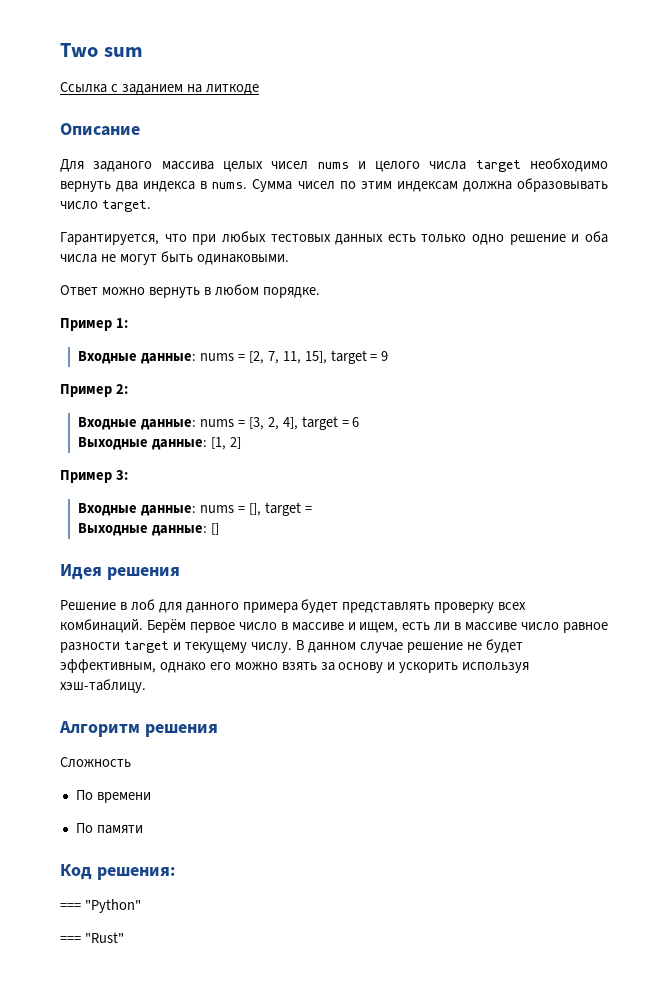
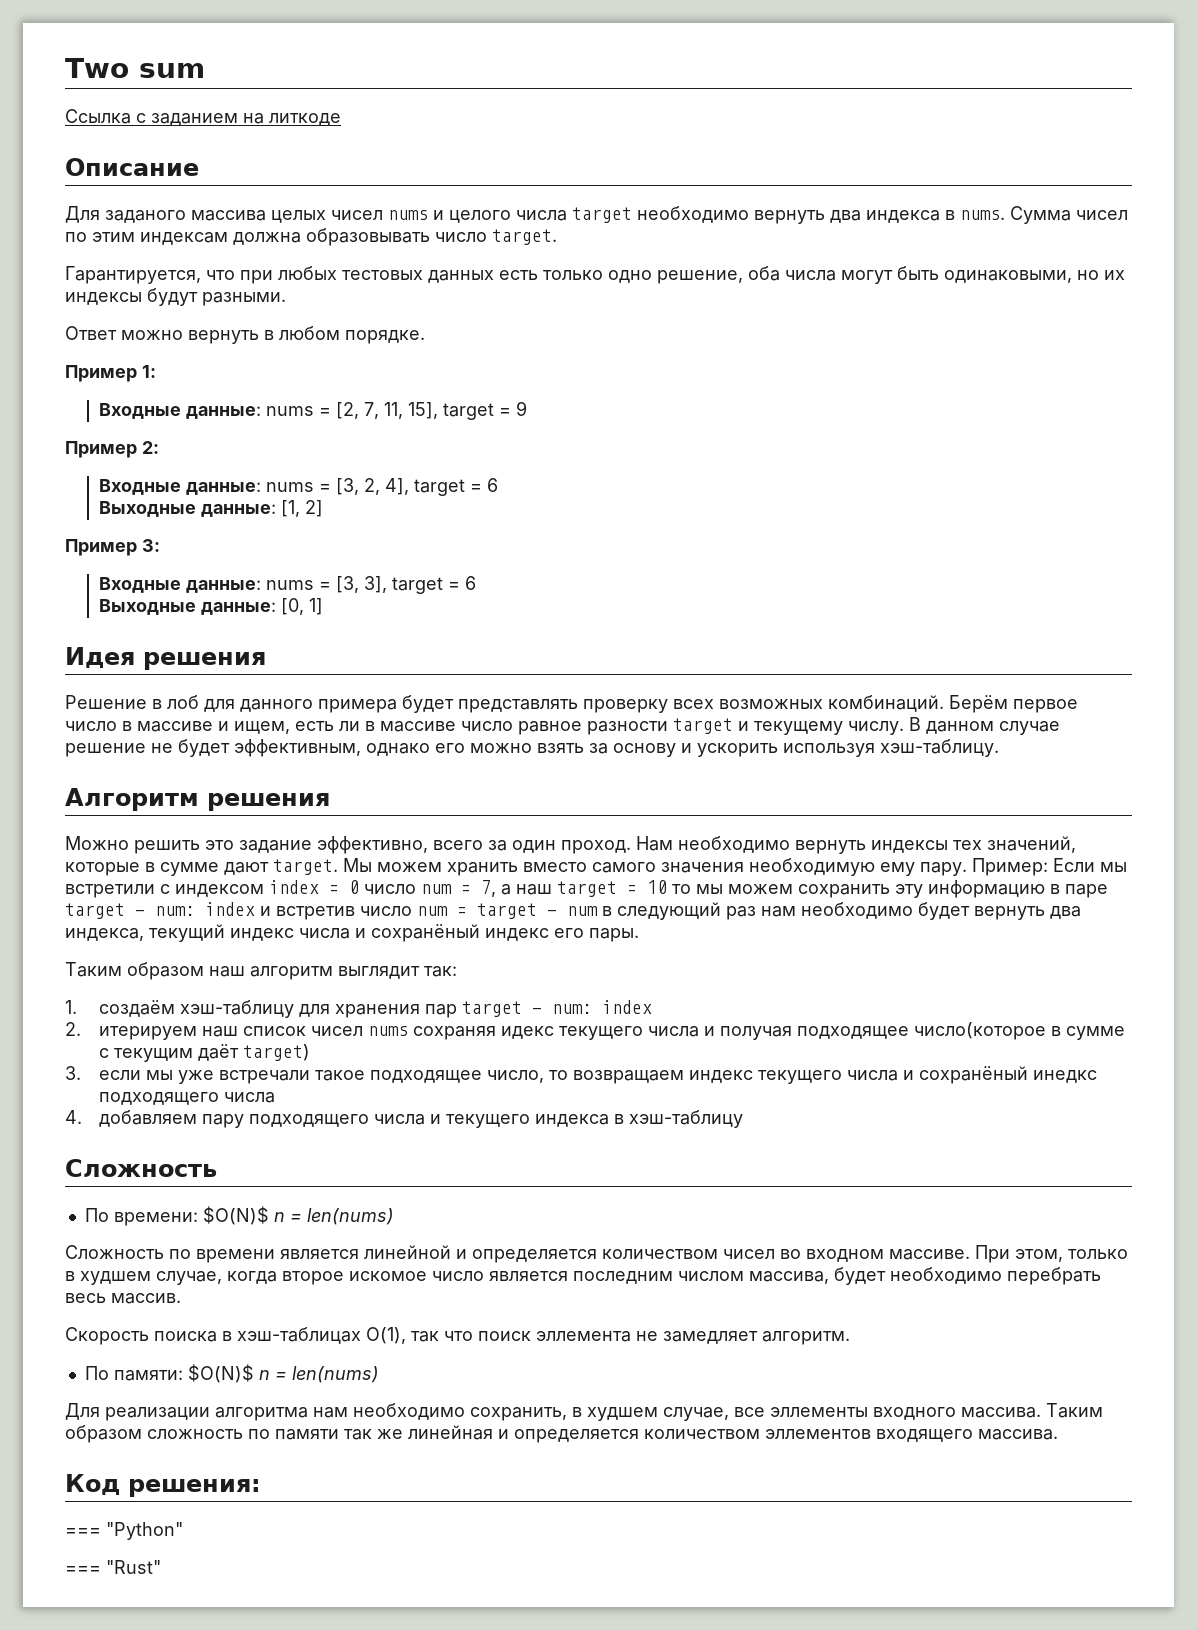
- Гарантируется, что при любых тестовых данных есть только одно решение и оба числа не могут быть одинаковыми.
+ Гарантируется, что при любых тестовых данных есть только одно решение, оба числа могут быть одинаковыми, но их индексы будут разными.
- Входные данные: nums = [], target =
- Выходные данные: []
+ Входные данные: nums = [3, 3], target = 6
+ Выходные данные: [0, 1]
- Решение в лоб для данного примера будет представлять проверку всех комбинаций.
+ Решение в лоб для данного примера будет представлять проверку всех возможных комбинаций.
+ Можно решить это задание эффективно, всего за один проход. Нам необходимо вернуть индексы тех значений, которые в сумме дают target. Мы можем хранить вместо самого значения необходимую ему пару. Пример: Если мы встретили с индексом index = 0 число num = 7, а наш target = 10 то мы можем сохранить эту информацию в паре target - num: index и встретив число num = target - num в следующий раз нам необходимо будет вернуть два индекса, текущий индекс числа и сохранёный индекс его пары.
+ Таким образом наш алгоритм выглядит так:
+ 1. создаём хэш-таблицу для хранения пар target - num: index
+ 2. итерируем наш список чисел nums сохраняя идекс текущего числа и получая подходящее число(которое в сумме с текущим даёт target)
+ 3. если мы уже встречали такое подходящее число, то возвращаем индекс текущего числа и сохранёный инедкс подходящего числа
+ 4. добавляем пару подходящего числа и текущего индекса в хэш-таблицу
  Сложность
- По времени
- По памяти
+ По времени: $O(N)$ n = len(nums)
+ Сложность по времени является линейной и определяется количеством чисел во входном массиве. При этом, только в худшем случае, когда второе искомое число является последним числом массива, будет необходимо перебрать весь массив.
+ Скорость поиска в хэш-таблицах O(1), так что поиск эллемента не замедляет алгоритм.
+ По памяти: $O(N)$ n = len(nums)
+ Для реализации алгоритма нам необходимо сохранить, в худшем случае, все эллементы входного массива. Таким образом сложность по памяти так же линейная и определяется количеством эллементов входящего массива.

